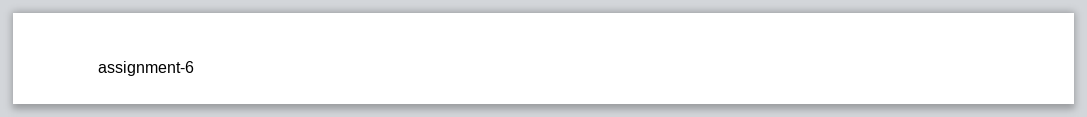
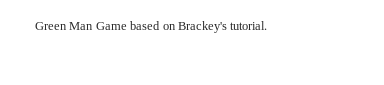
- assignment-6
+ Green Man Game based on Brackey's tutorial.

